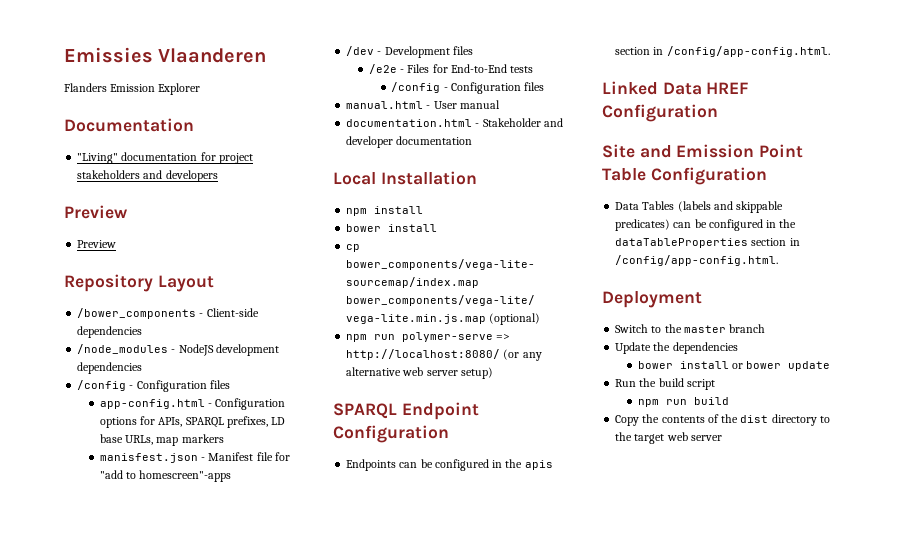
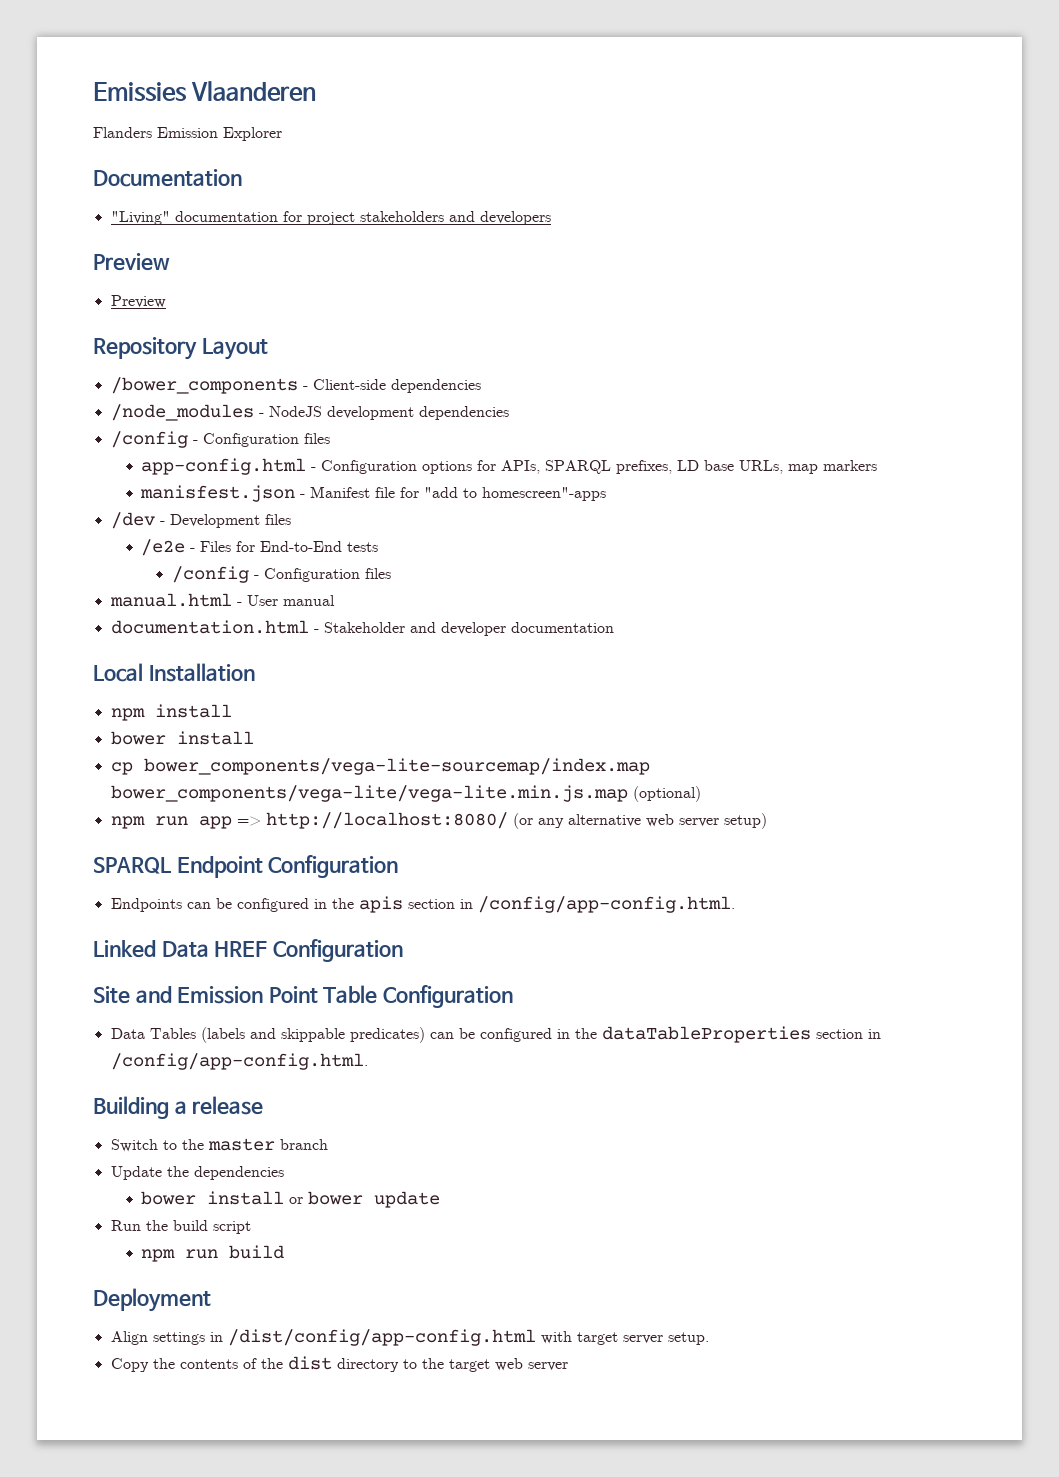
- npm run polymer-serve => http://localhost:8080/ (or any alternative web server setup)
+ npm run app => http://localhost:8080/ (or any alternative web server setup)
- Deployment
+ Building a release
+ Deployment
+ Align settings in /dist/config/app-config.html with target server setup.

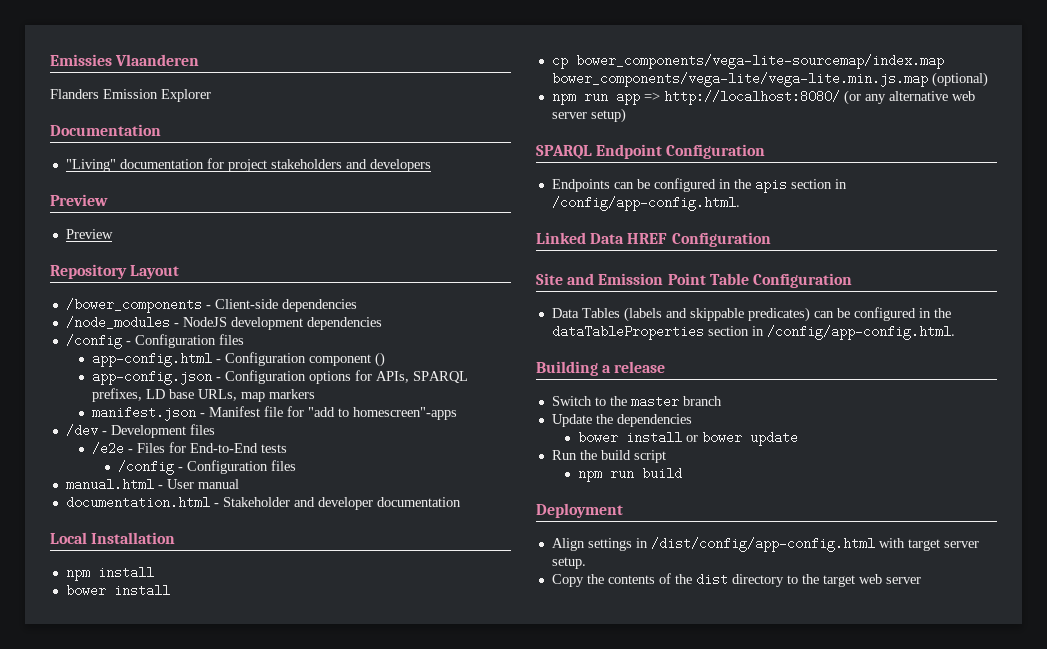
- app-config.html - Configuration options for APIs, SPARQL prefixes, LD base URLs, map markers
+ app-config.html - Configuration component ()
+ app-config.json - Configuration options for APIs, SPARQL prefixes, LD base URLs, map markers
- manisfest.json - Manifest file for "add to homescreen"-apps
+ manifest.json - Manifest file for "add to homescreen"-apps

